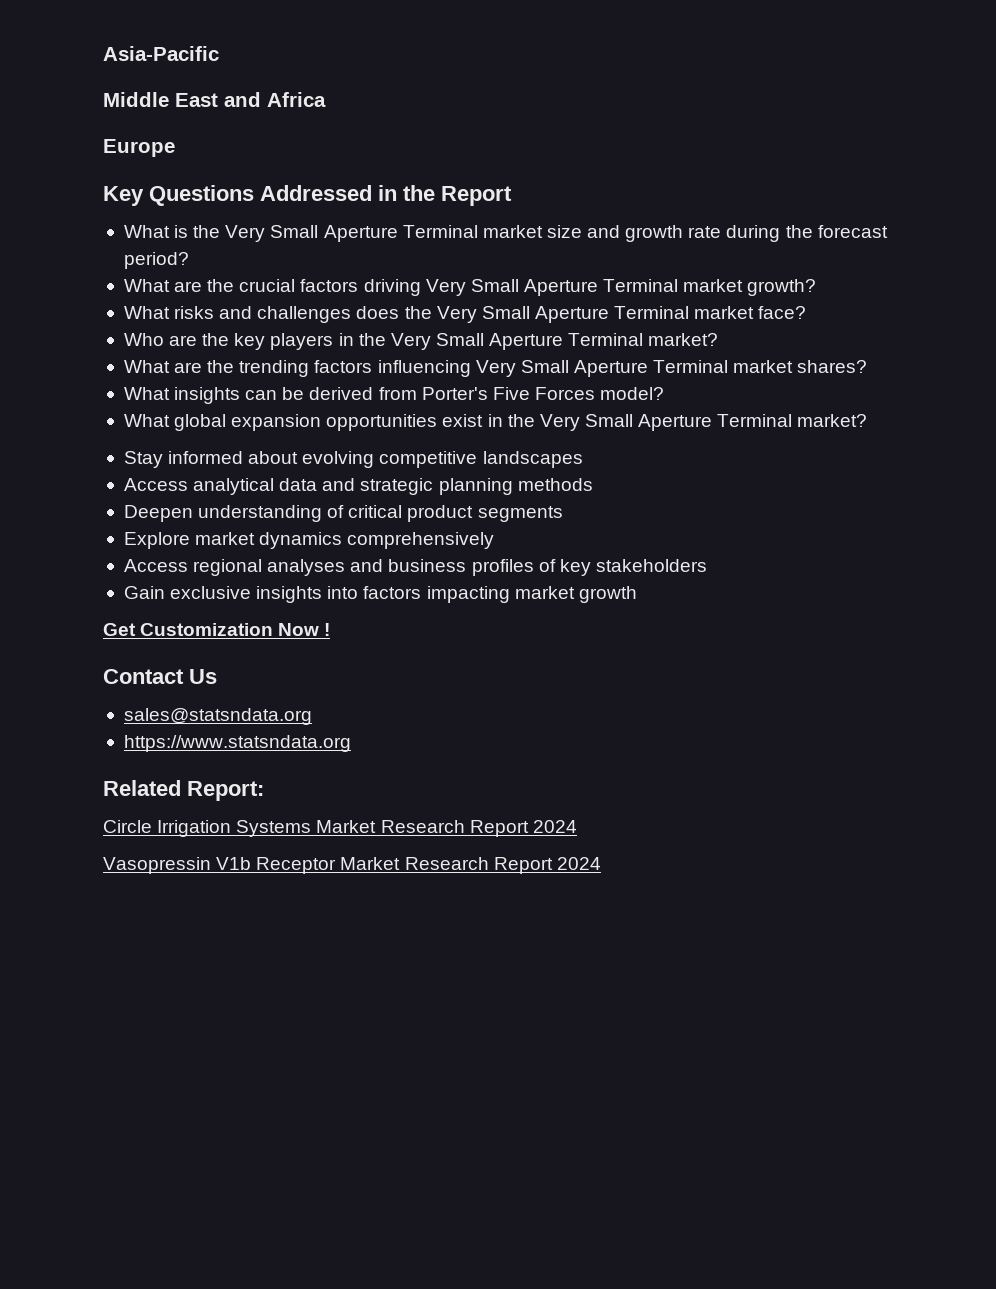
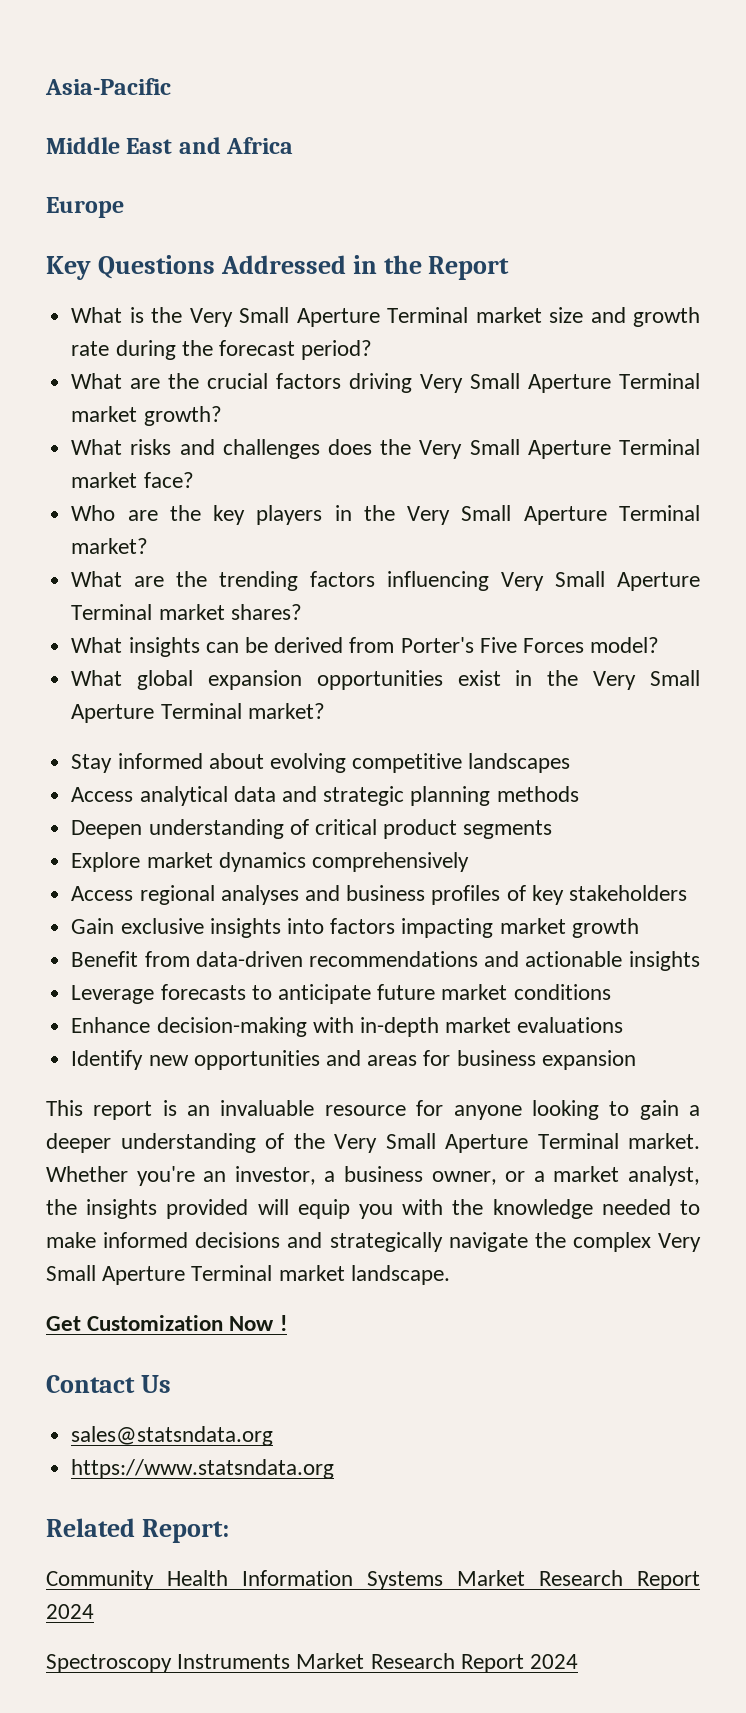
+ Benefit from data-driven recommendations and actionable insights
+ Leverage forecasts to anticipate future market conditions
+ Enhance decision-making with in-depth market evaluations
+ Identify new opportunities and areas for business expansion
+ This report is an invaluable resource for anyone looking to gain a deeper understanding of the Very Small Aperture Terminal market. Whether you're an investor, a business owner, or a market analyst, the insights provided will equip you with the knowledge needed to make informed decisions and strategically navigate the complex Very Small Aperture Terminal market landscape.
- Circle Irrigation Systems Market Research Report 2024
+ Community Health Information Systems Market Research Report 2024
- Vasopressin V1b Receptor Market Research Report 2024
+ Spectroscopy Instruments Market Research Report 2024

